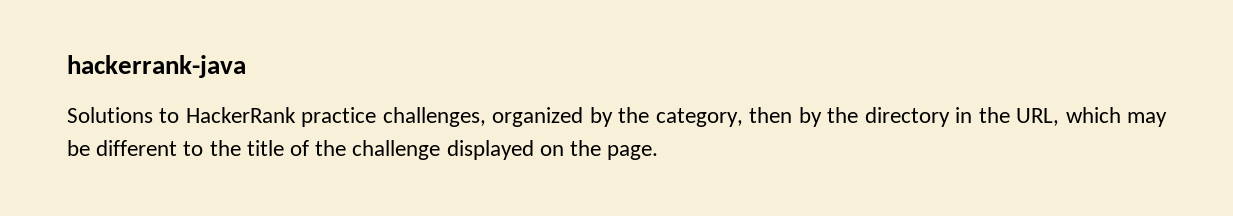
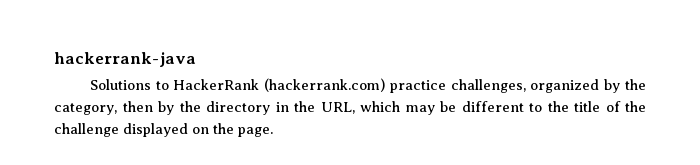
- Solutions to HackerRank practice challenges, organized by the category, then by the directory in the URL, which may be different to the title of the challenge displayed on the page.
+ Solutions to HackerRank (hackerrank.com) practice challenges, organized by the category, then by the directory in the URL, which may be different to the title of the challenge displayed on the page.

